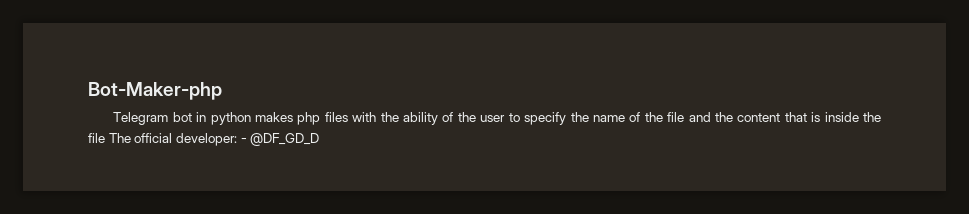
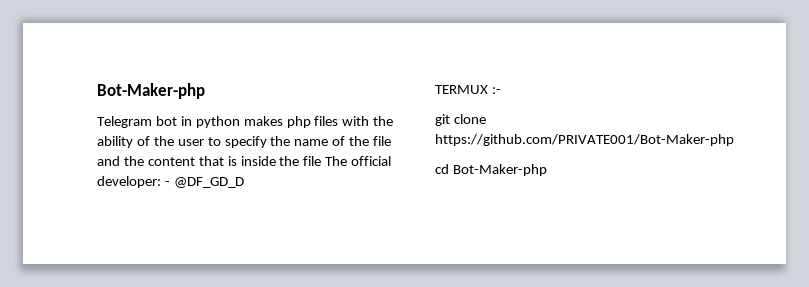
+ TERMUX :-
+ git clone https://github.com/PRIVATE001/Bot-Maker-php
+ cd Bot-Maker-php

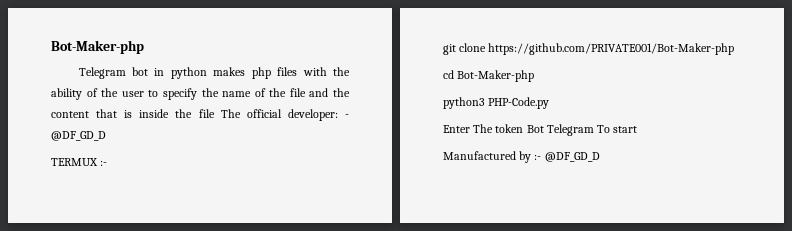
+ python3 PHP-Code.py
+ Enter The token Bot Telegram To start
+ Manufactured by :- @DF_GD_D

